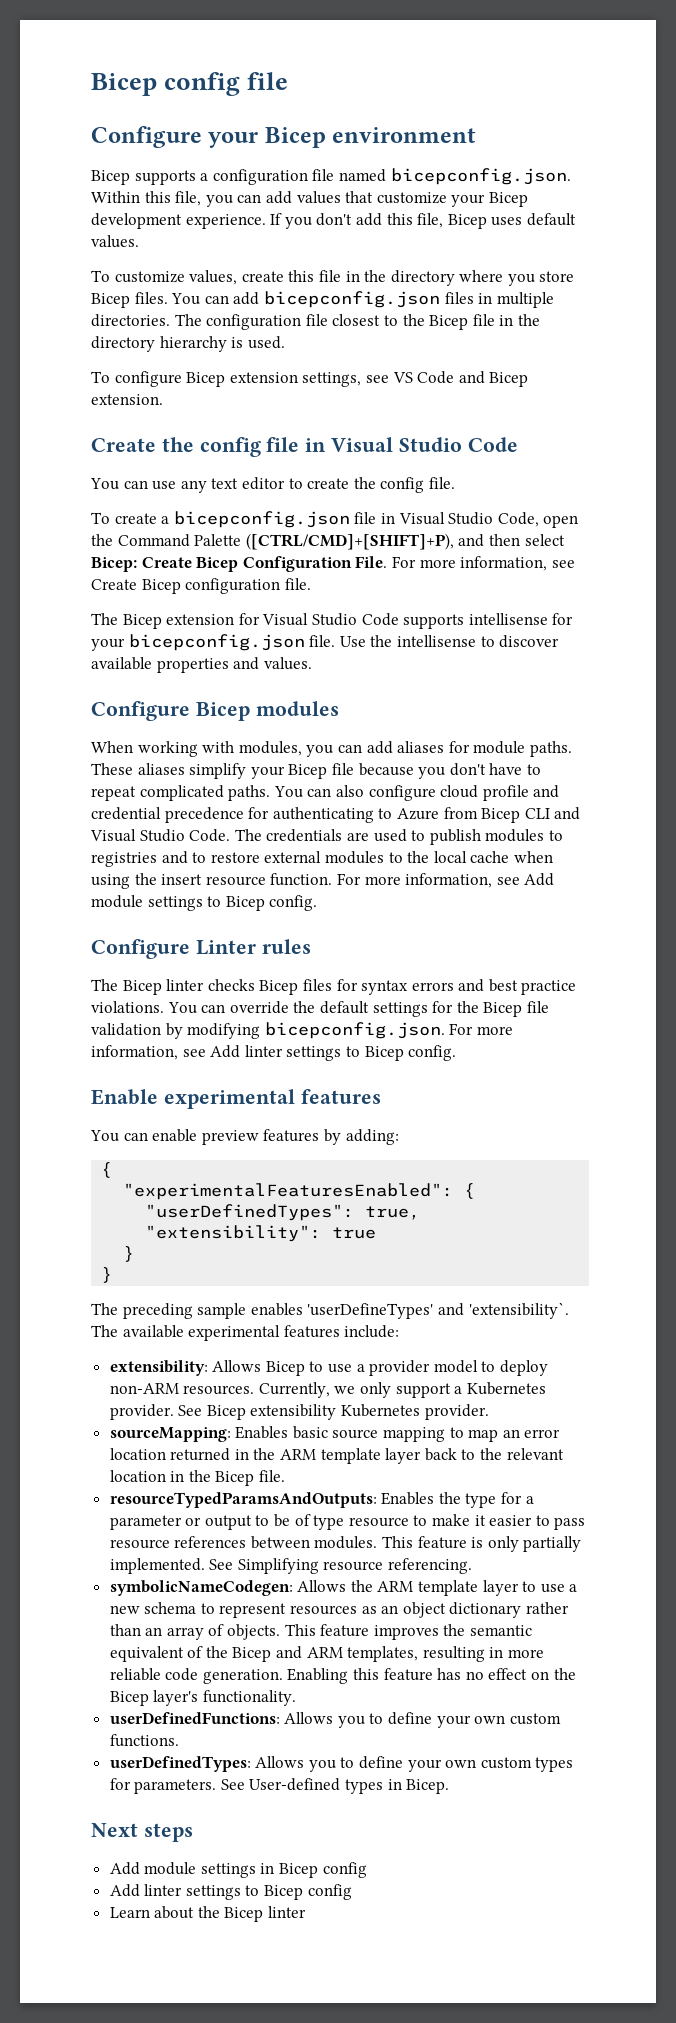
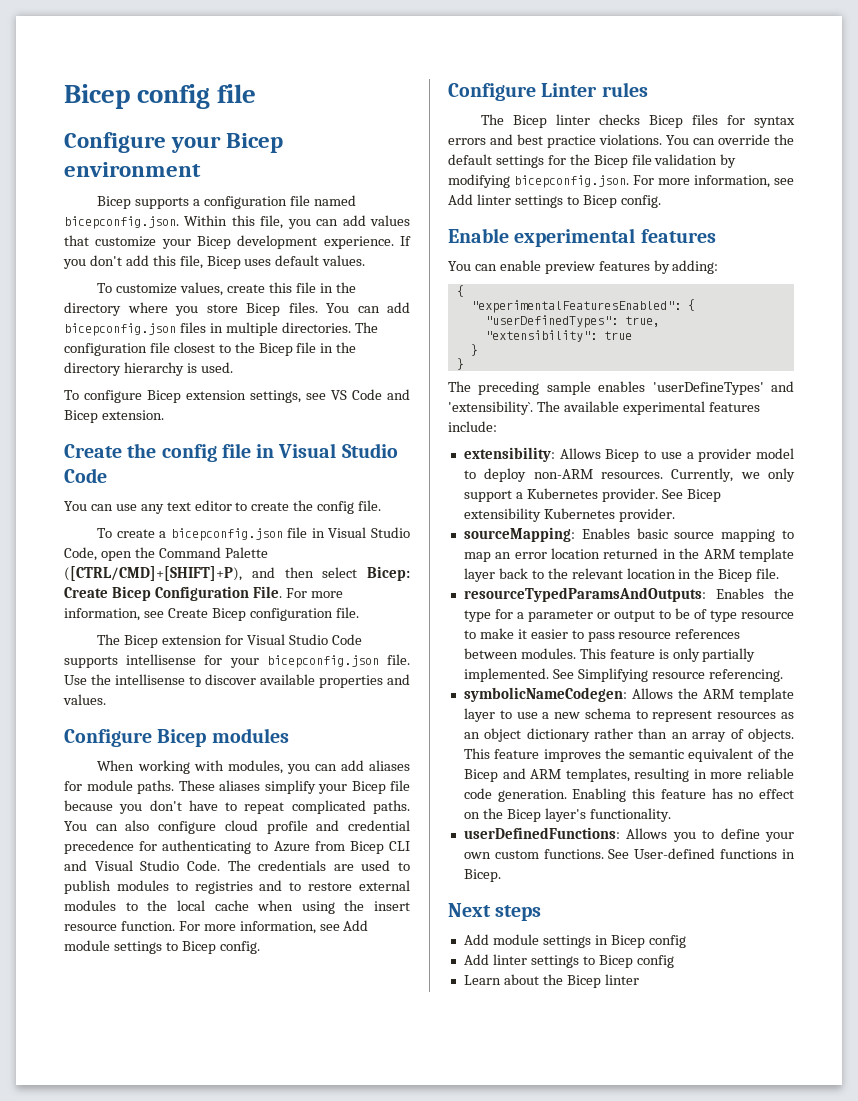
- userDefinedFunctions: Allows you to define your own custom functions.
- userDefinedTypes: Allows you to define your own custom types for parameters. See User-defined types in Bicep.
+ userDefinedFunctions: Allows you to define your own custom functions. See User-defined functions in Bicep.

